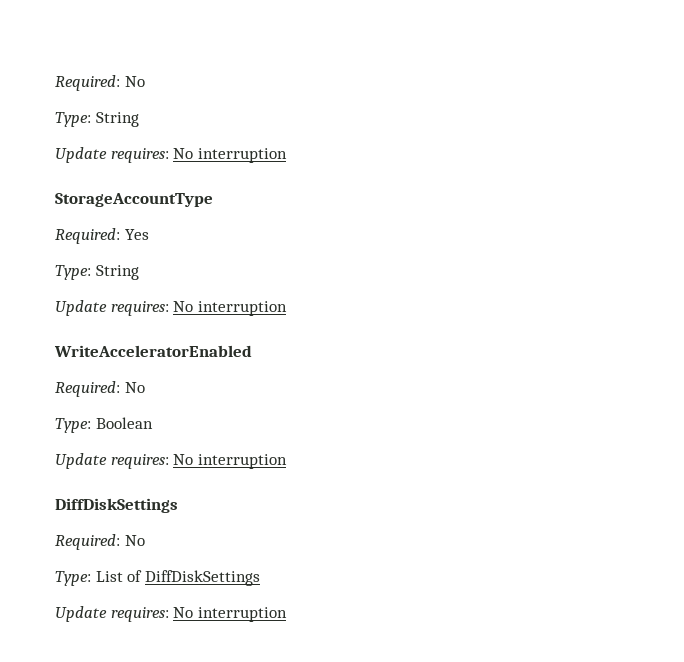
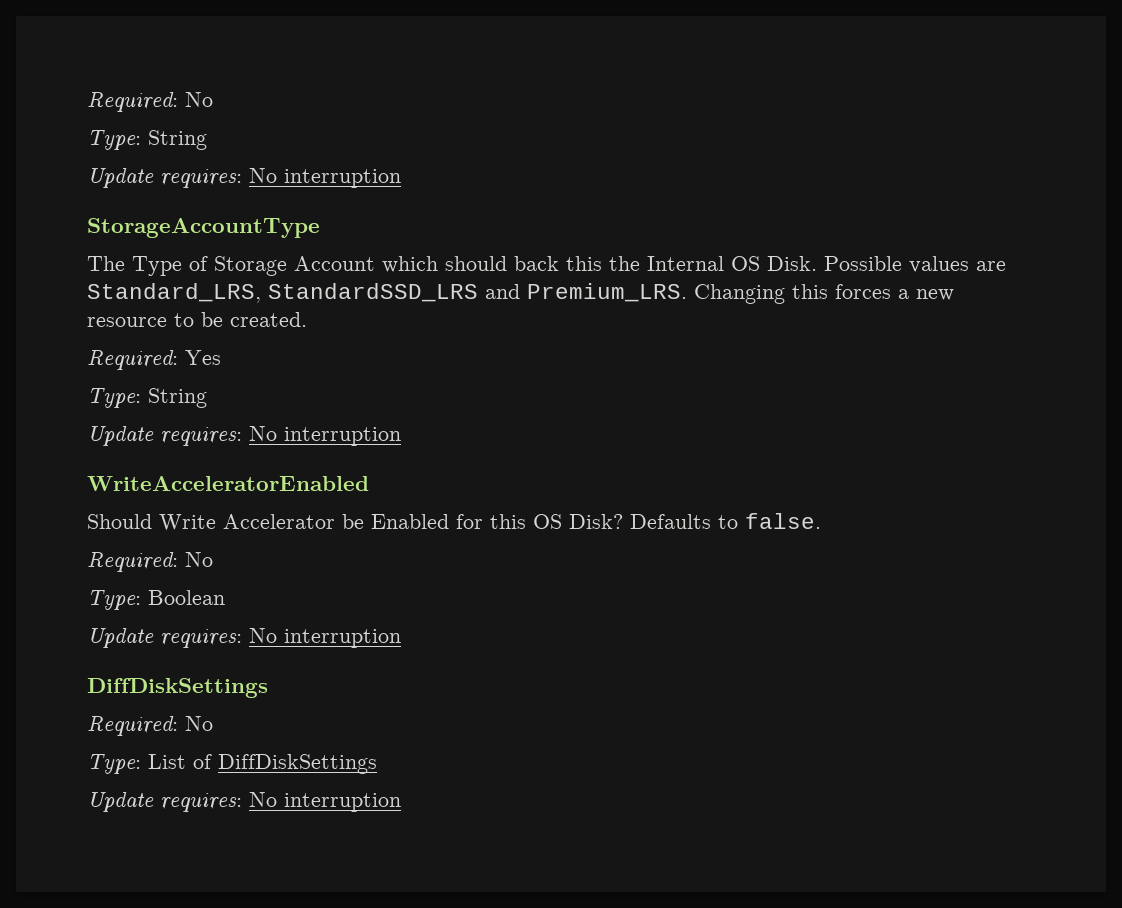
+ The Type of Storage Account which should back this the Internal OS Disk. Possible values are Standard_LRS, StandardSSD_LRS and Premium_LRS. Changing this forces a new resource to be created.
+ Should Write Accelerator be Enabled for this OS Disk? Defaults to false.

